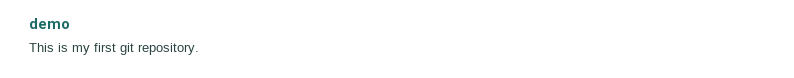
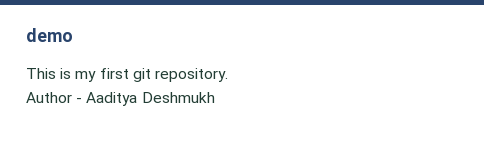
+ Author - Aaditya Deshmukh

